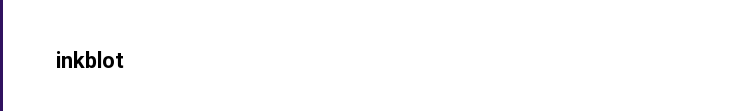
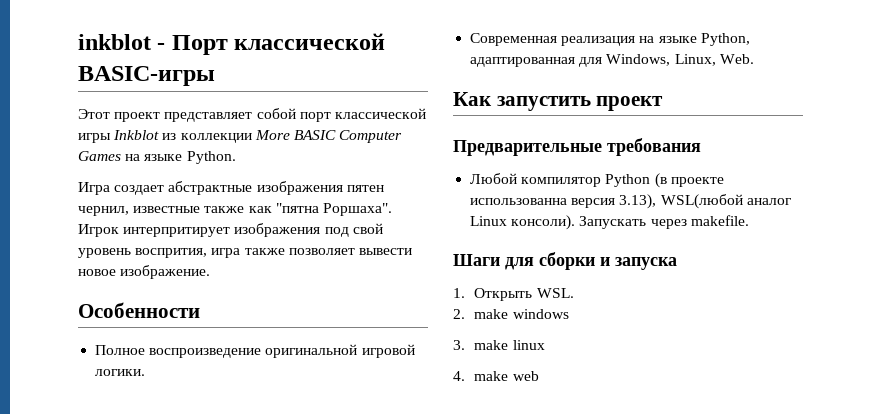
- inkblot
+ inkblot - Порт классической BASIC-игры
+ Этот проект представляет собой порт классической игры Inkblot из коллекции More BASIC Computer Games на языке Python.
+ Игра создает абстрактные изображения пятен чернил, известные также как "пятна Роршаха". Игрок интерпритирует изображения под свой уровень воспрития, игра также позволяет вывести новое изображение.
+ Особенности
+ Полное воспроизведение оригинальной игровой логики.
+ Современная реализация на языке Python, адаптированная для Windows, Linux, Web.
+ Как запустить проект
+ Предварительные требования
+ Любой компилятор Python (в проекте использованна версия 3.13), WSL(любой аналог Linux консоли). Запускать через makefile.
+ Шаги для сборки и запуска
+ 1. Открыть WSL.
+ 2. make windows
+ 3. make linux
+ 4. make web

